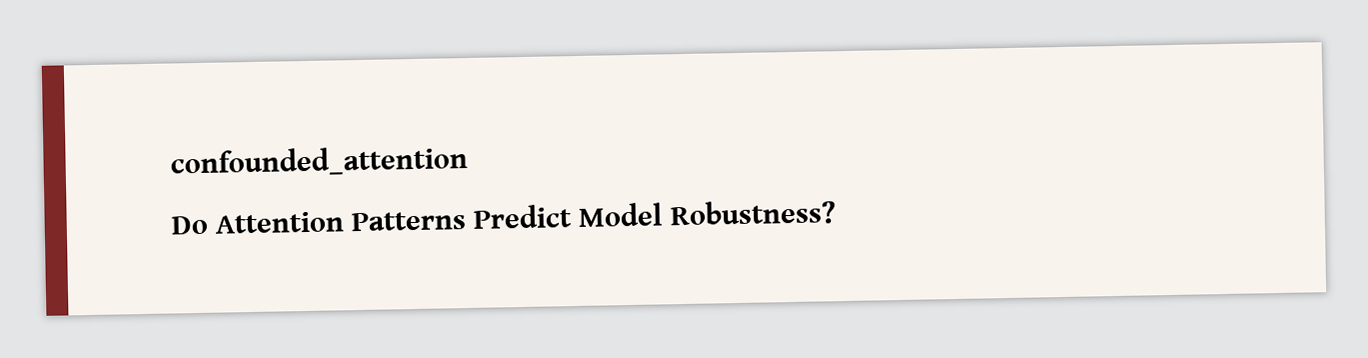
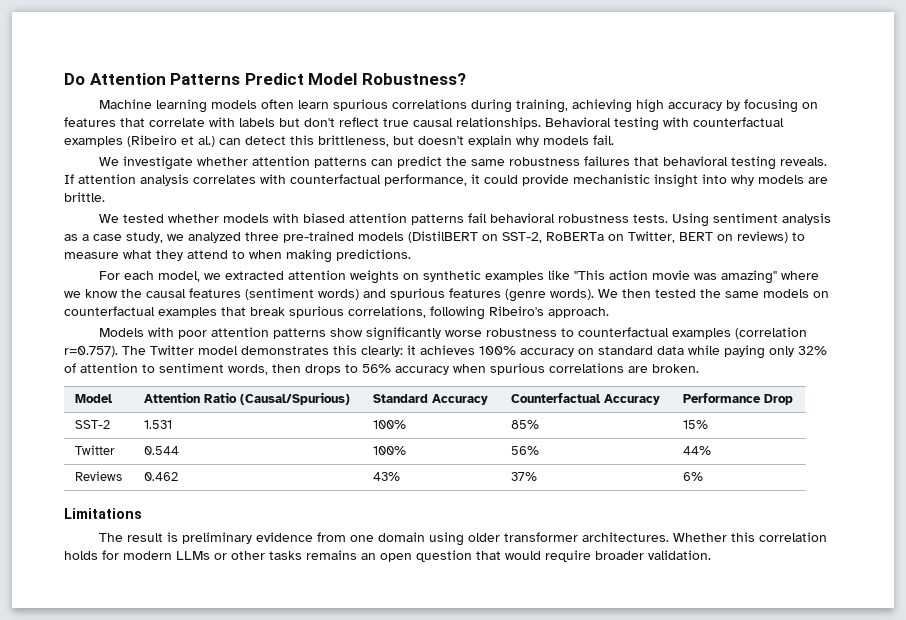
- confounded_attention
+ Machine learning models often learn spurious correlations during training, achieving high accuracy by focusing on features that correlate with labels but don't reflect true causal relationships. Behavioral testing with counterfactual examples (Ribeiro et al.) can detect this brittleness, but doesn't explain why models fail.
+ We investigate whether attention patterns can predict the same robustness failures that behavioral testing reveals. If attention analysis correlates with counterfactual performance, it could provide mechanistic insight into why models are brittle.
+ We tested whether models with biased attention patterns fail behavioral robustness tests. Using sentiment analysis as a case study, we analyzed three pre-trained models (DistilBERT on SST-2, RoBERTa on Twitter, BERT on reviews) to measure what they attend to when making predictions.
+ For each model, we extracted attention weights on synthetic examples like "This action movie was amazing" where we know the causal features (sentiment words) and spurious features (genre words). We then tested the same models on counterfactual examples that break spurious correlations, following Ribeiro's approach.
+ Models with poor attention patterns show significantly worse robustness to counterfactual examples (correlation r=0.757). The Twitter model demonstrates this clearly: it achieves 100% accuracy on standard data while paying only 32% of attention to sentiment words, then drops to 56% accuracy when spurious correlations are broken.
+ Model | Attention Ratio (Causal/Spurious) | Standard Accuracy | Counterfactual Accuracy | Performance Drop
+ SST-2 | 1.531 | 100% | 85% | 15%
+ Twitter | 0.544 | 100% | 56% | 44%
+ Reviews | 0.462 | 43% | 37% | 6%
+ Limitations
+ The result is preliminary evidence from one domain using older transformer architectures. Whether this correlation holds for modern LLMs or other tasks remains an open question that would require broader validation.

